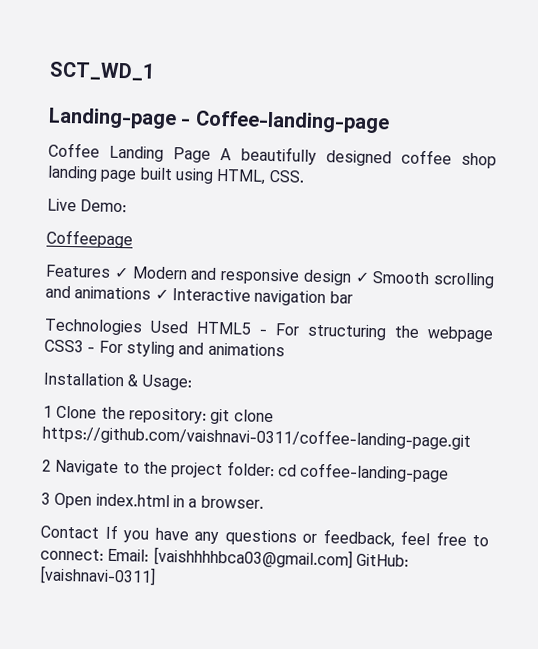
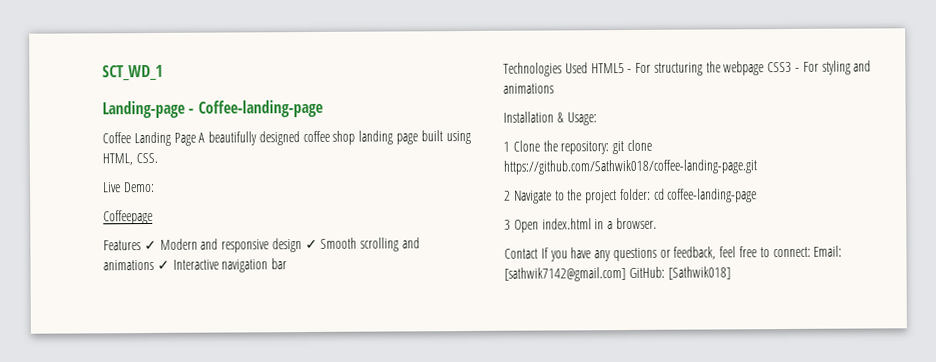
- 1 Clone the repository: git clone https://github.com/vaishnavi-0311/coffee-landing-page.git
+ 1 Clone the repository: git clone https://github.com/Sathwik018/coffee-landing-page.git
- Contact If you have any questions or feedback, feel free to connect: Email: [vaishhhhbca03@gmail.com] GitHub: [vaishnavi-0311]
+ Contact If you have any questions or feedback, feel free to connect: Email: [sathwik7142@gmail.com] GitHub: [Sathwik018]

